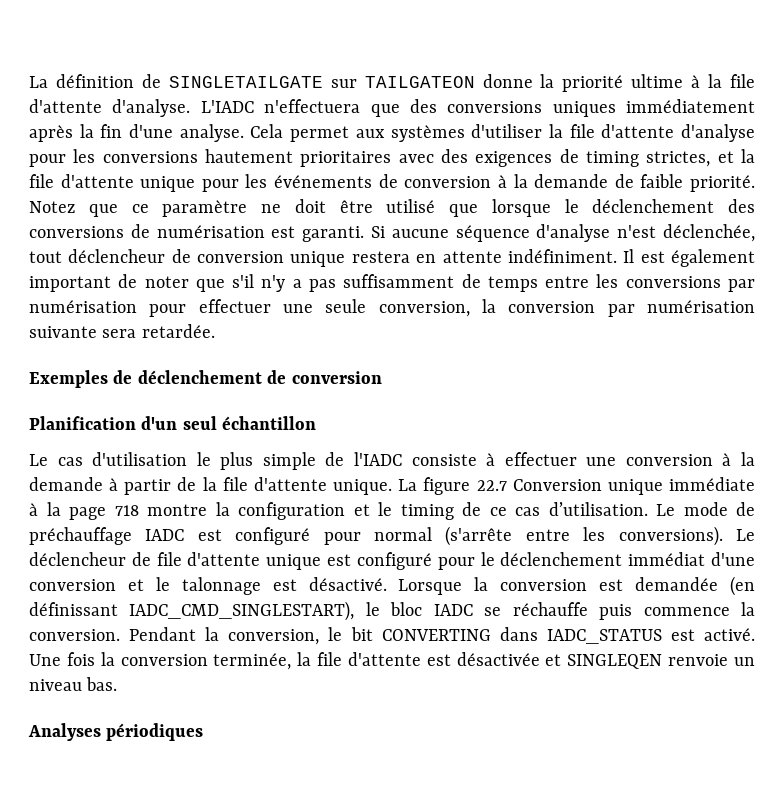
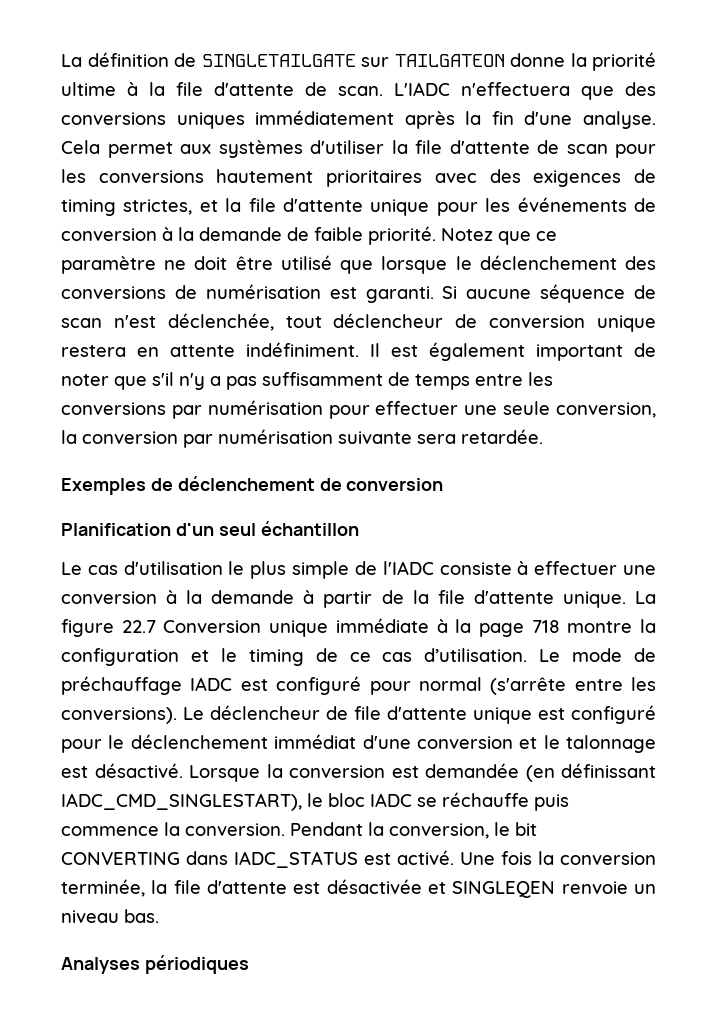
- La définition de SINGLETAILGATE sur TAILGATEON donne la priorité ultime à la file d'attente d'analyse.
+ La définition de SINGLETAILGATE sur TAILGATEON donne la priorité ultime à la file d'attente de scan.
- Cela permet aux systèmes d'utiliser la file d'attente d'analyse pour les conversions hautement prioritaires avec des exigences de timing strictes, et la file d'attente unique pour les événements de conversion à la demande de faible priorité.
+ Cela permet aux systèmes d'utiliser la file d'attente de scan pour les conversions hautement prioritaires avec des exigences de timing strictes, et la file d'attente unique pour les événements de conversion à la demande de faible priorité.
- Si aucune séquence d'analyse n'est déclenchée, tout déclencheur de conversion unique restera en attente indéfiniment.
+ Si aucune séquence de scan n'est déclenchée, tout déclencheur de conversion unique restera en attente indéfiniment.

